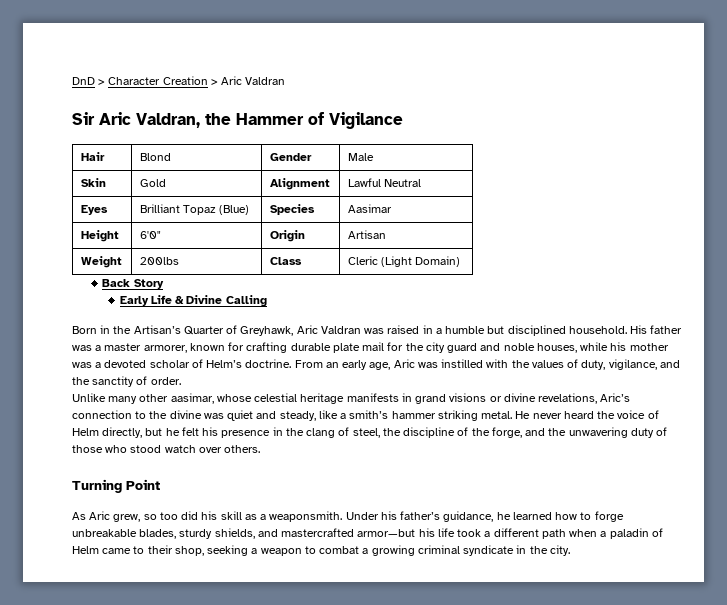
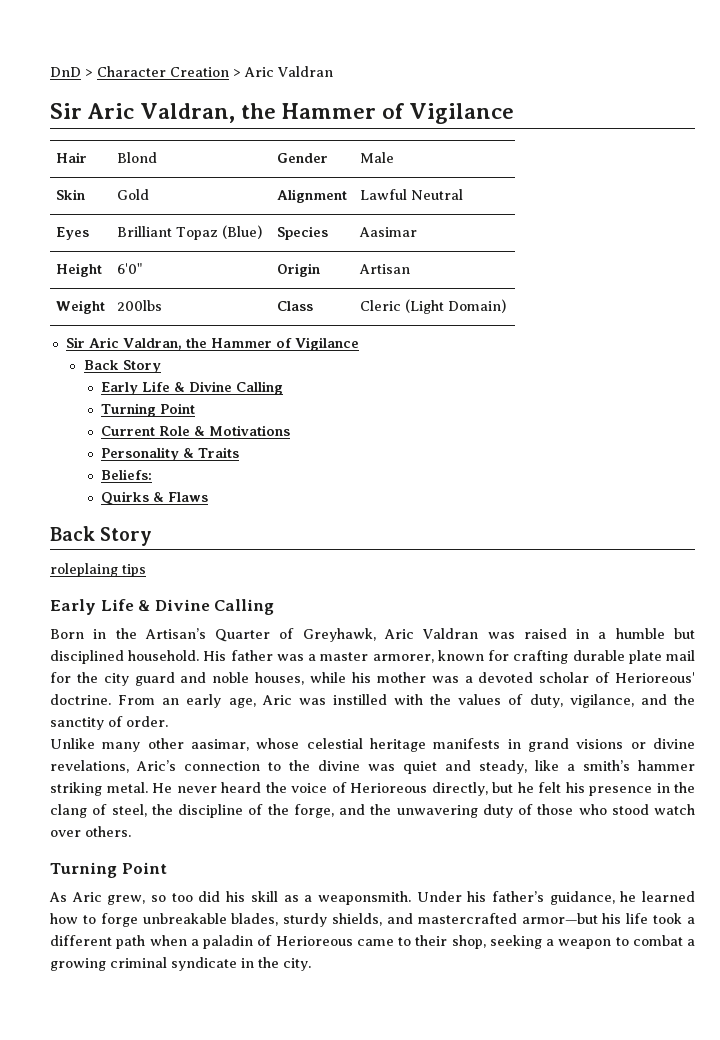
  Weight | 200lbs | Class | Cleric (Light Domain)
+ Sir Aric Valdran, the Hammer of Vigilance
  Back Story
+ Early Life & Divine Calling
+ Turning Point
+ Current Role & Motivations
+ Personality & Traits
+ Beliefs:
+ Quirks & Flaws
+ Back Story
+ roleplaing tips
- His father was a master armorer, known for crafting durable plate mail for the city guard and noble houses, while his mother was a devoted scholar of Helm’s doctrine.
+ His father was a master armorer, known for crafting durable plate mail for the city guard and noble houses, while his mother was a devoted scholar of Herioreous' doctrine.
- He never heard the voice of Helm directly, but he felt his presence in the clang of steel, the discipline of the forge, and the unwavering duty of those who stood watch over others.
+ He never heard the voice of Herioreous directly, but he felt his presence in the clang of steel, the discipline of the forge, and the unwavering duty of those who stood watch over others.
- Under his father’s guidance, he learned how to forge unbreakable blades, sturdy shields, and mastercrafted armor—but his life took a different path when a paladin of Helm came to their shop, seeking a weapon to combat a growing criminal syndicate in the city.
+ Under his father’s guidance, he learned how to forge unbreakable blades, sturdy shields, and mastercrafted armor—but his life took a different path when a paladin of Herioreous came to their shop, seeking a weapon to combat a growing criminal syndicate in the city.

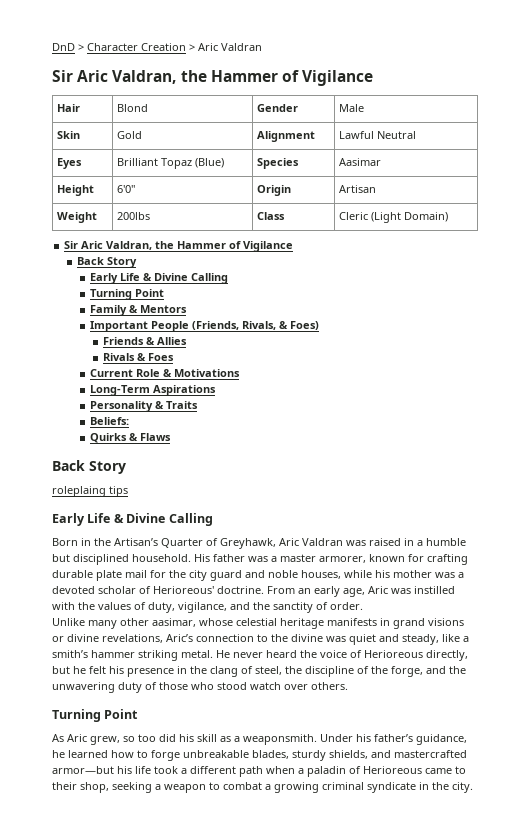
+ Family & Mentors
+ Important People (Friends, Rivals, & Foes)
+ Friends & Allies
+ Rivals & Foes
+ Long-Term Aspirations

